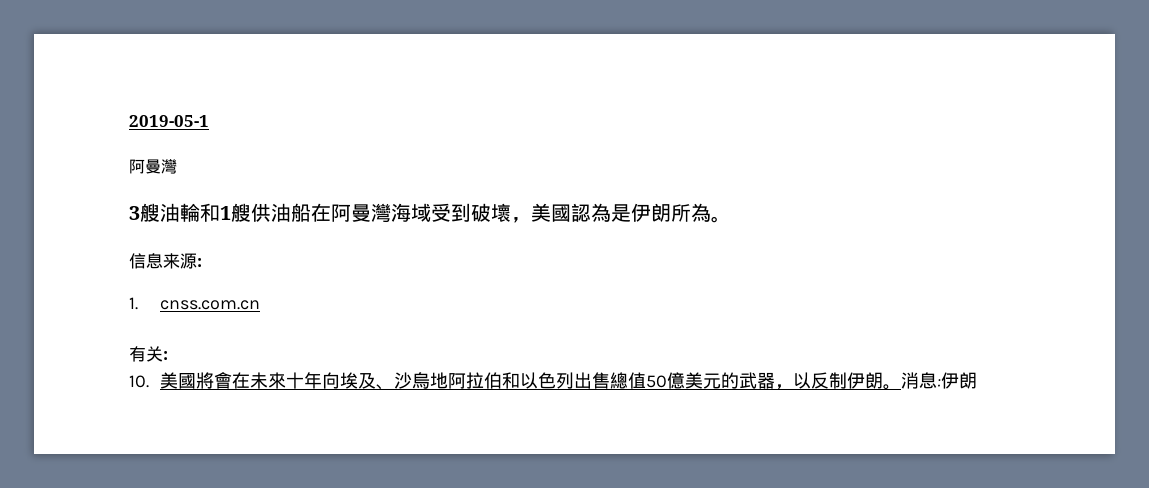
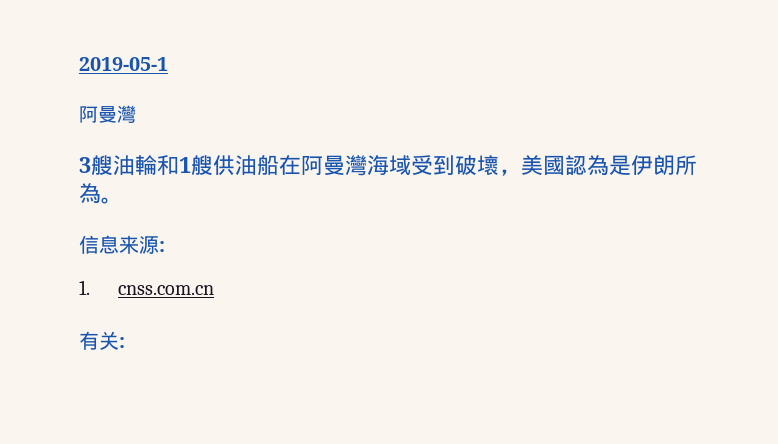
- 10.美國將會在未來十年向埃及、沙烏地阿拉伯和以色列出售總值50億美元的武器，以反制伊朗。消息:伊朗

